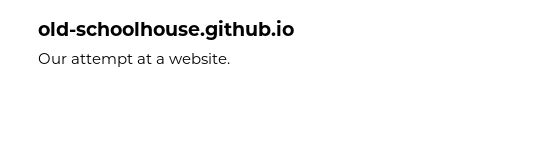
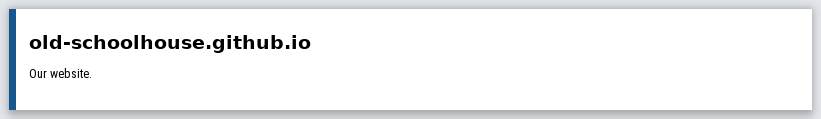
- Our attempt at a website.
+ Our website.

